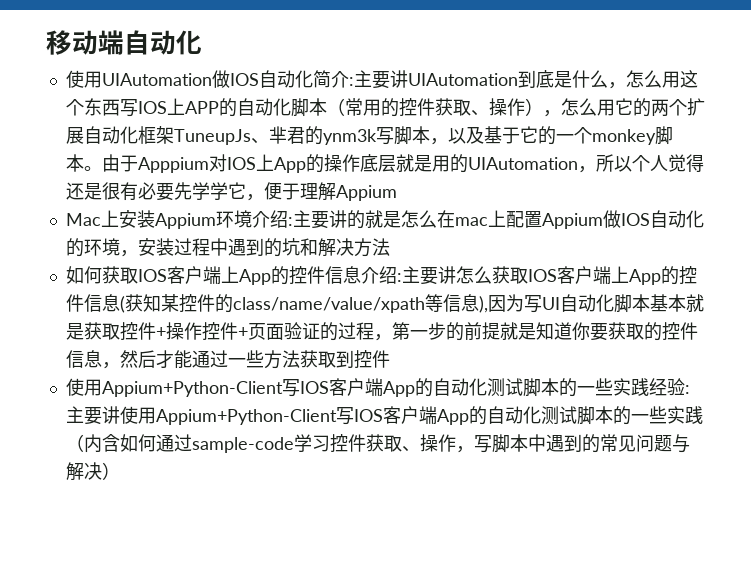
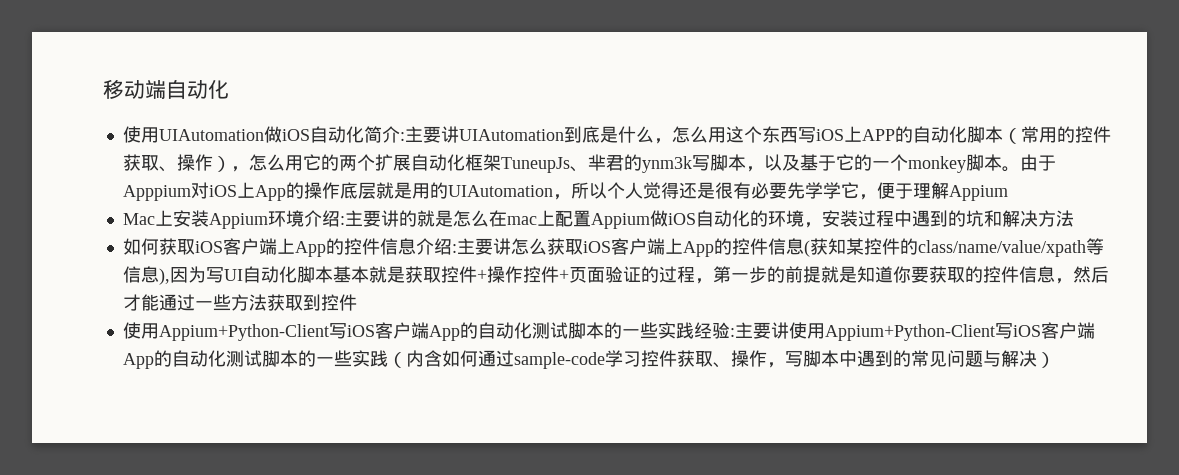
- 使用UIAutomation做IOS自动化简介:主要讲UIAutomation到底是什么，怎么用这个东西写IOS上APP的自动化脚本（常用的控件获取、操作），怎么用它的两个扩展自动化框架TuneupJs、芈君的ynm3k写脚本，以及基于它的一个monkey脚本。
+ 使用UIAutomation做iOS自动化简介:主要讲UIAutomation到底是什么，怎么用这个东西写iOS上APP的自动化脚本（常用的控件获取、操作），怎么用它的两个扩展自动化框架TuneupJs、芈君的ynm3k写脚本，以及基于它的一个monkey脚本。
- 由于Apppium对IOS上App的操作底层就是用的UIAutomation，所以个人觉得还是很有必要先学学它，便于理解Appium
+ 由于Apppium对iOS上App的操作底层就是用的UIAutomation，所以个人觉得还是很有必要先学学它，便于理解Appium
- Mac上安装Appium环境介绍:主要讲的就是怎么在mac上配置Appium做IOS自动化的环境，安装过程中遇到的坑和解决方法
+ Mac上安装Appium环境介绍:主要讲的就是怎么在mac上配置Appium做iOS自动化的环境，安装过程中遇到的坑和解决方法
- 如何获取IOS客户端上App的控件信息介绍:
+ 如何获取iOS客户端上App的控件信息介绍:
- 主要讲怎么获取IOS客户端上App的控件信息(获知某控件的class/name/value/xpath等信息),因为写UI自动化脚本基本就是获取控件+操作控件+页面验证的过程，第一步的前提就是知道你要获取的控件信息，然后才能通过一些方法获取到控件
+ 主要讲怎么获取iOS客户端上App的控件信息(获知某控件的class/name/value/xpath等信息),因为写UI自动化脚本基本就是获取控件+操作控件+页面验证的过程，第一步的前提就是知道你要获取的控件信息，然后才能通过一些方法获取到控件
- 使用Appium+Python-Client写IOS客户端App的自动化测试脚本的一些实践经验:主要讲使用Appium+Python-Client写IOS客户端App的自动化测试脚本的一些实践（内含如何通过sample-code学习控件获取、操作，写脚本中遇到的常见问题与解决）
+ 使用Appium+Python-Client写iOS客户端App的自动化测试脚本的一些实践经验:主要讲使用Appium+Python-Client写iOS客户端App的自动化测试脚本的一些实践（内含如何通过sample-code学习控件获取、操作，写脚本中遇到的常见问题与解决）

